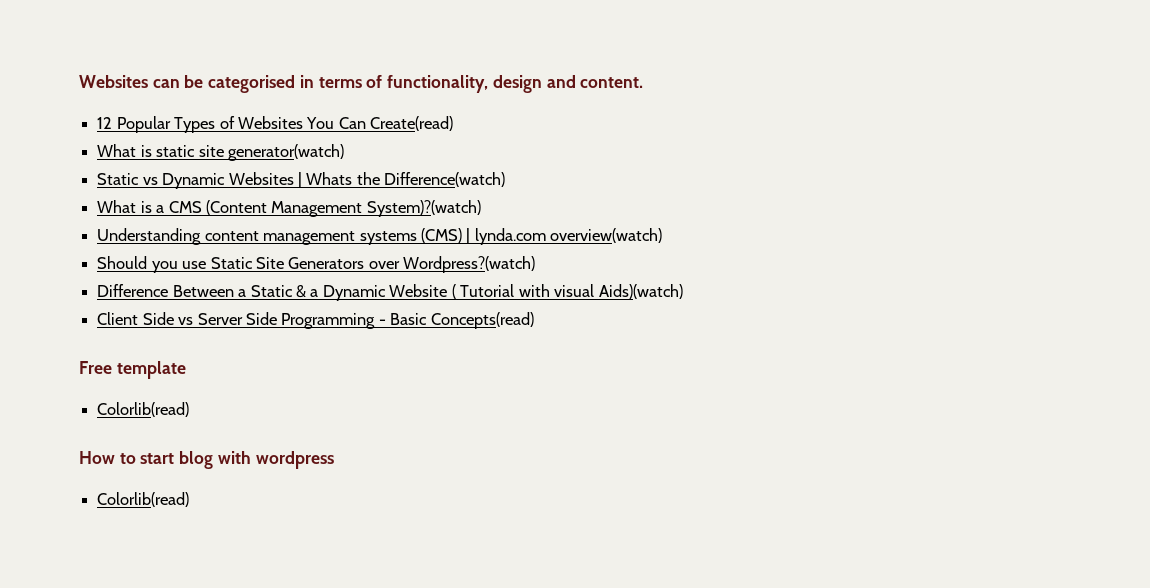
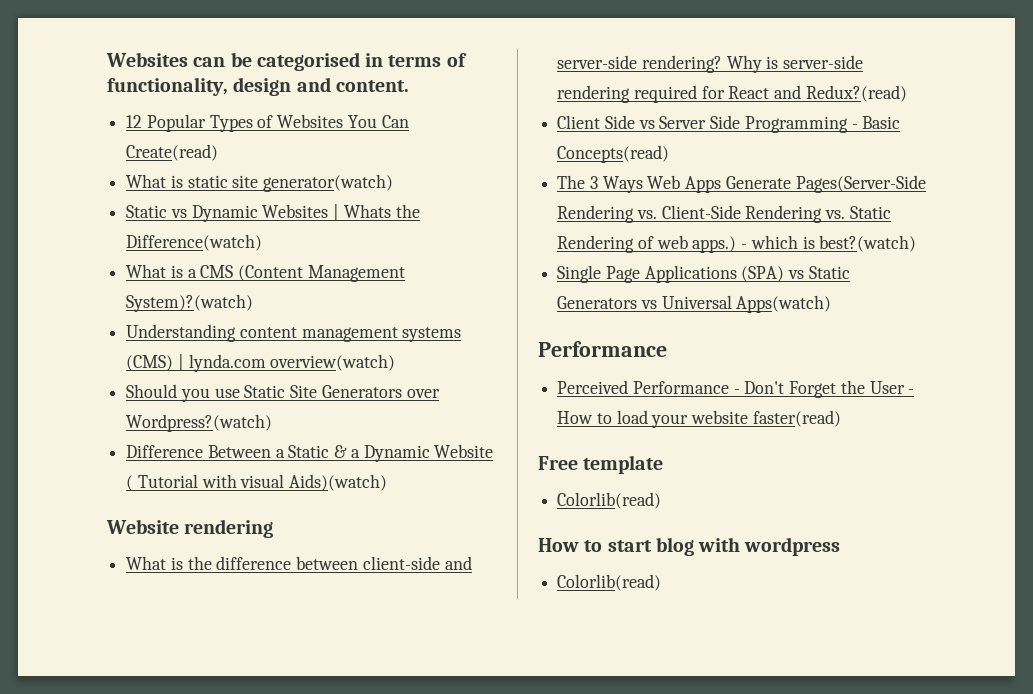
+ Website rendering
+ What is the difference between client-side and server-side rendering? Why is server-side rendering required for React and Redux?(read)
+ The 3 Ways Web Apps Generate Pages(Server-Side Rendering vs. Client-Side Rendering vs. Static Rendering of web apps.) - which is best?(watch)
+ Single Page Applications (SPA) vs Static Generators vs Universal Apps(watch)
+ Performance
+ Perceived Performance - Don't Forget the User - How to load your website faster(read)

